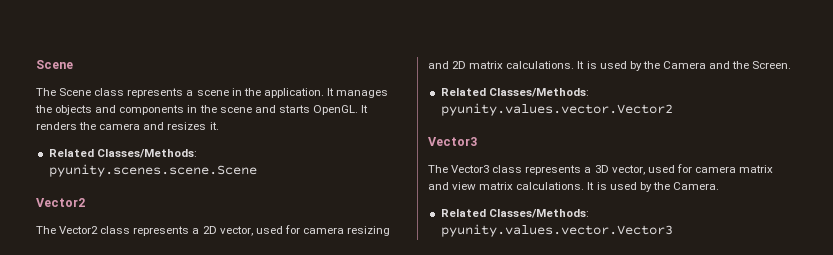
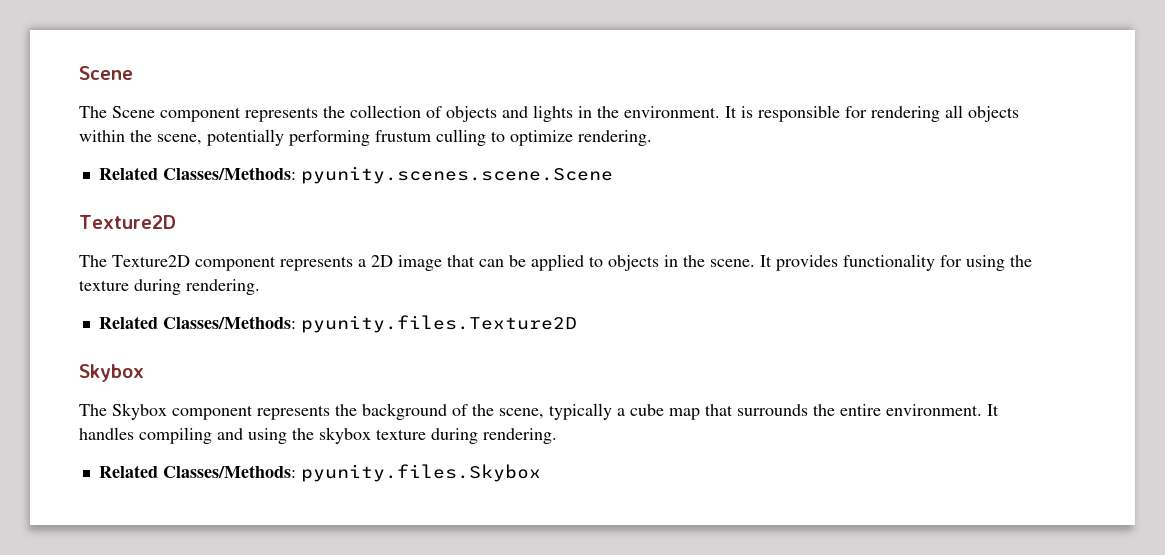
- The Scene class represents a scene in the application. It manages the objects and components in the scene and starts OpenGL. It renders the camera and resizes it.
+ The Scene component represents the collection of objects and lights in the environment. It is responsible for rendering all objects within the scene, potentially performing frustum culling to optimize rendering.
  Related Classes/Methods: pyunity.scenes.scene.Scene
- Vector2
- The Vector2 class represents a 2D vector, used for camera resizing and 2D matrix calculations. It is used by the Camera and the Screen.
- Related Classes/Methods: pyunity.values.vector.Vector2
- Vector3
- The Vector3 class represents a 3D vector, used for camera matrix and view matrix calculations. It is used by the Camera.
- Related Classes/Methods: pyunity.values.vector.Vector3
+ Texture2D
+ The Texture2D component represents a 2D image that can be applied to objects in the scene. It provides functionality for using the texture during rendering.
+ Related Classes/Methods: pyunity.files.Texture2D
+ Skybox
+ The Skybox component represents the background of the scene, typically a cube map that surrounds the entire environment. It handles compiling and using the skybox texture during rendering.
+ Related Classes/Methods: pyunity.files.Skybox

